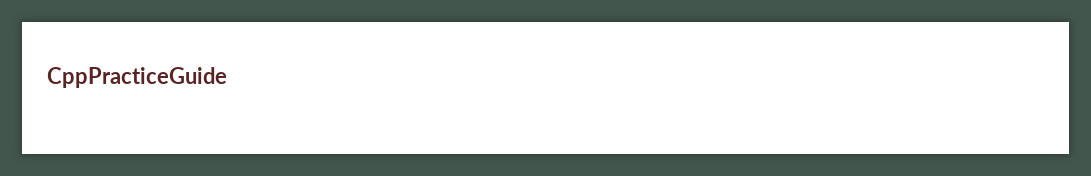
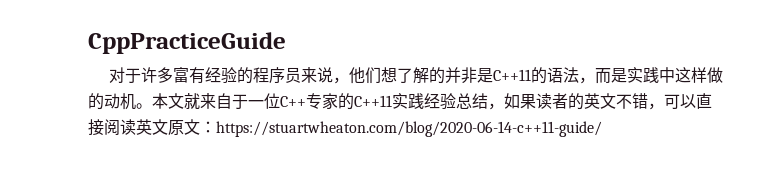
+ 对于许多富有经验的程序员来说，他们想了解的并非是C++11的语法，而是实践中这样做的动机。本文就来自于一位C++专家的C++11实践经验总结，如果读者的英文不错，可以直接阅读英文原文：https://stuartwheaton.com/blog/2020-06-14-c++11-guide/

